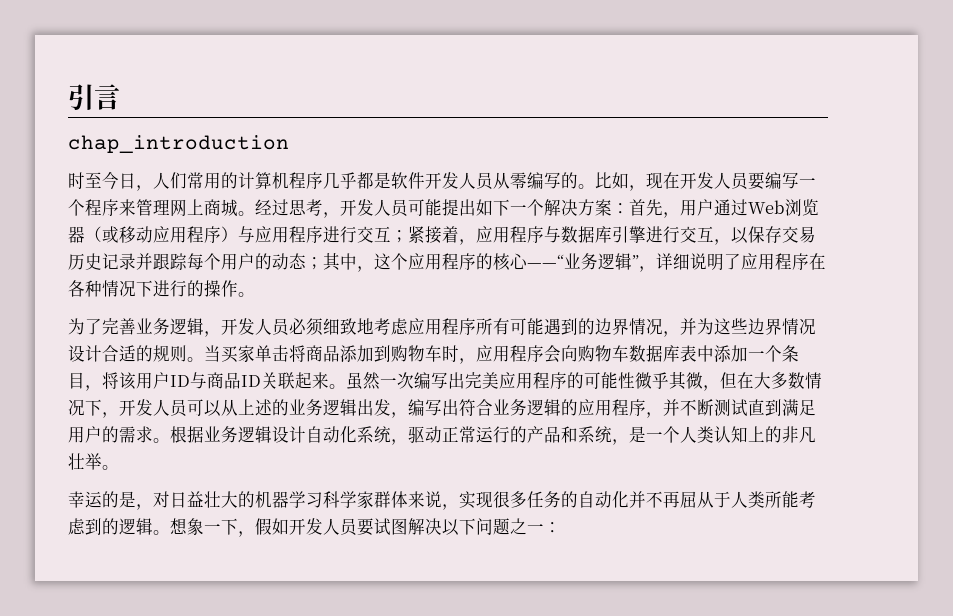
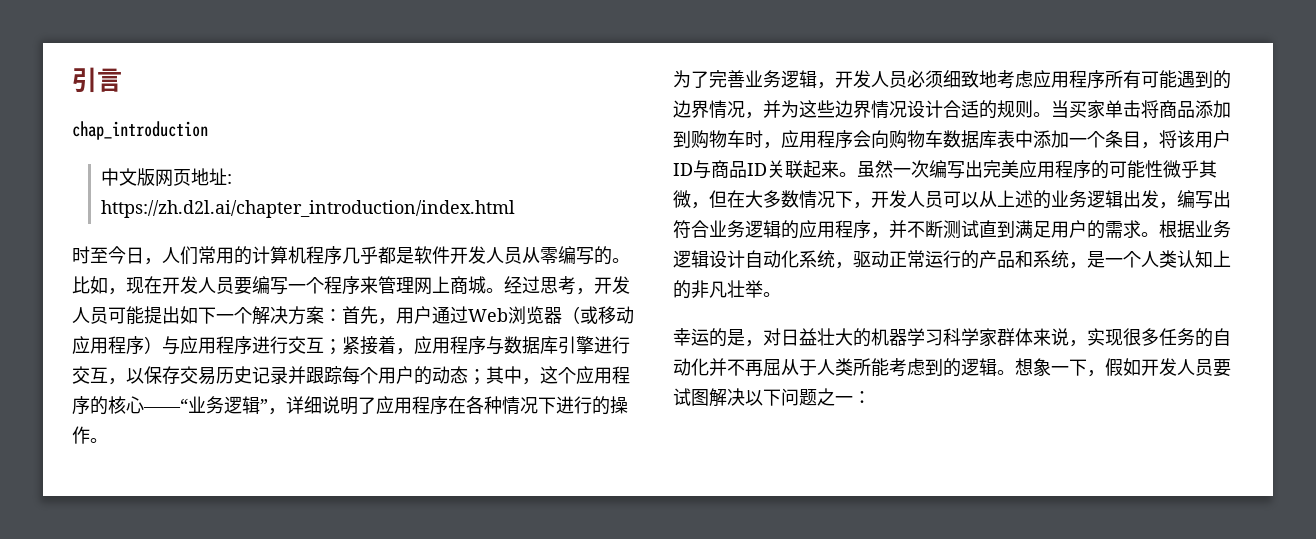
+ 中文版网页地址: https://zh.d2l.ai/chapter_introduction/index.html

